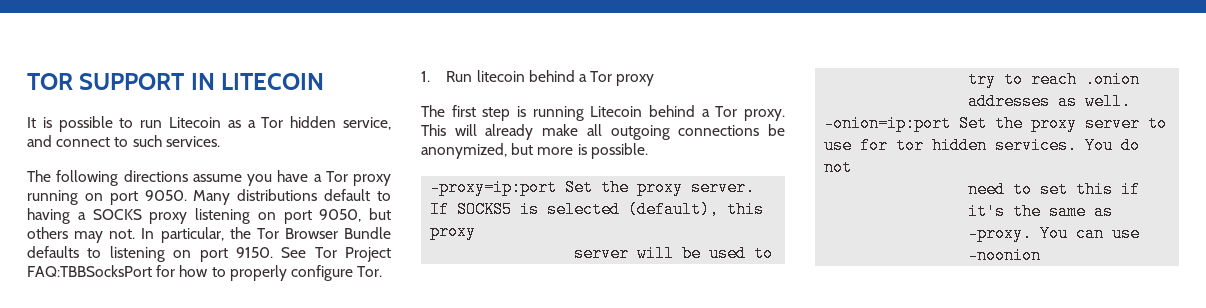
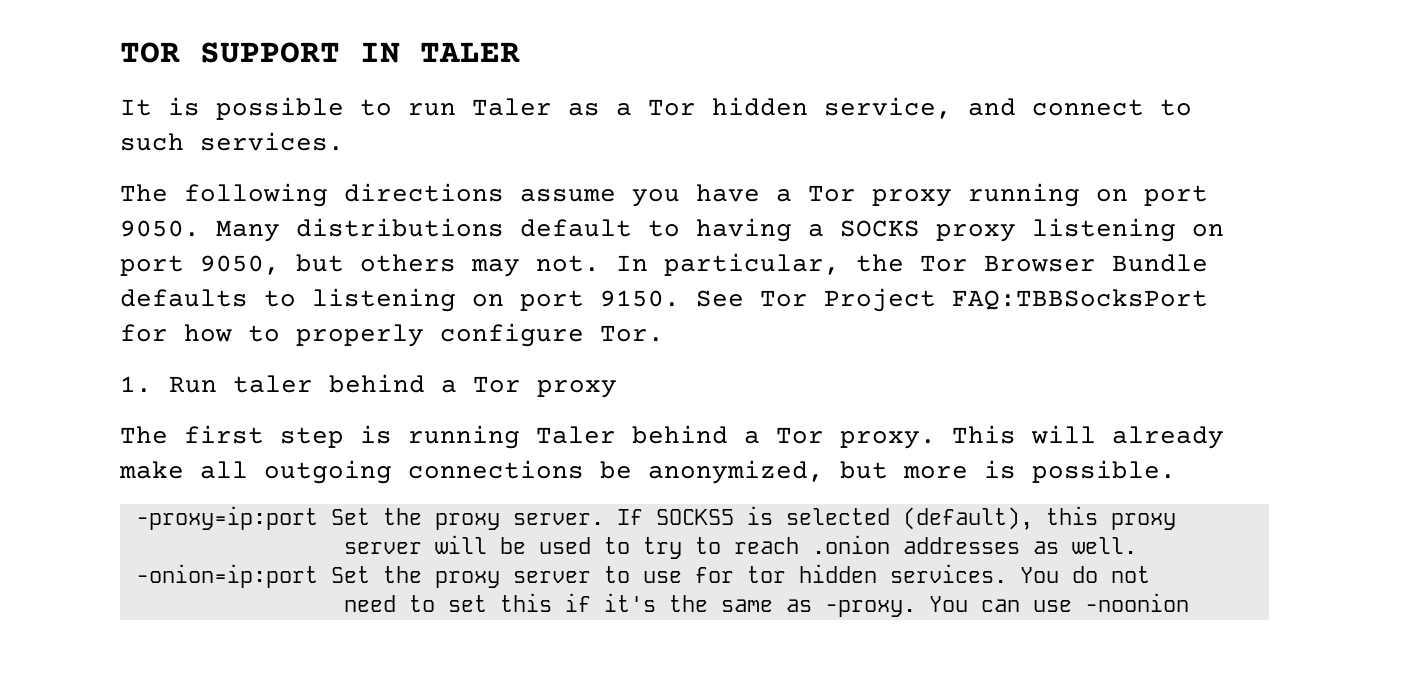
- TOR SUPPORT IN LITECOIN
+ TOR SUPPORT IN TALER
- It is possible to run Litecoin as a Tor hidden service, and connect to such services.
+ It is possible to run Taler as a Tor hidden service, and connect to such services.
- 1. Run litecoin behind a Tor proxy
+ 1. Run taler behind a Tor proxy
- The first step is running Litecoin behind a Tor proxy.
+ The first step is running Taler behind a Tor proxy.

